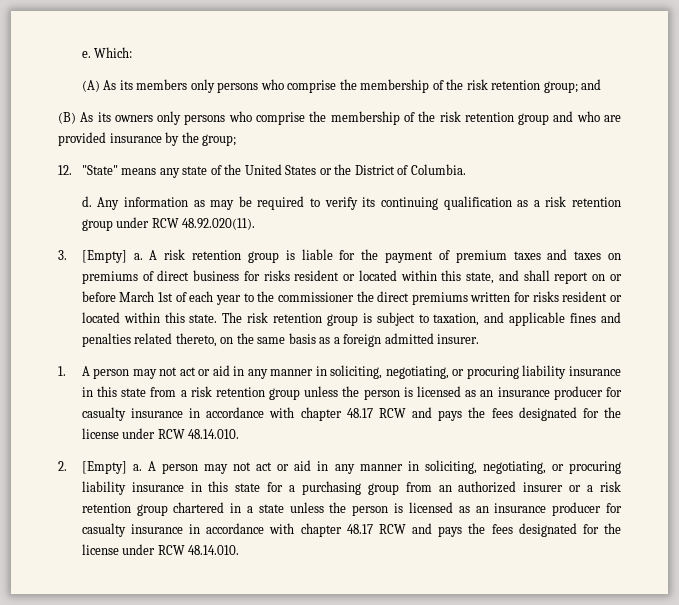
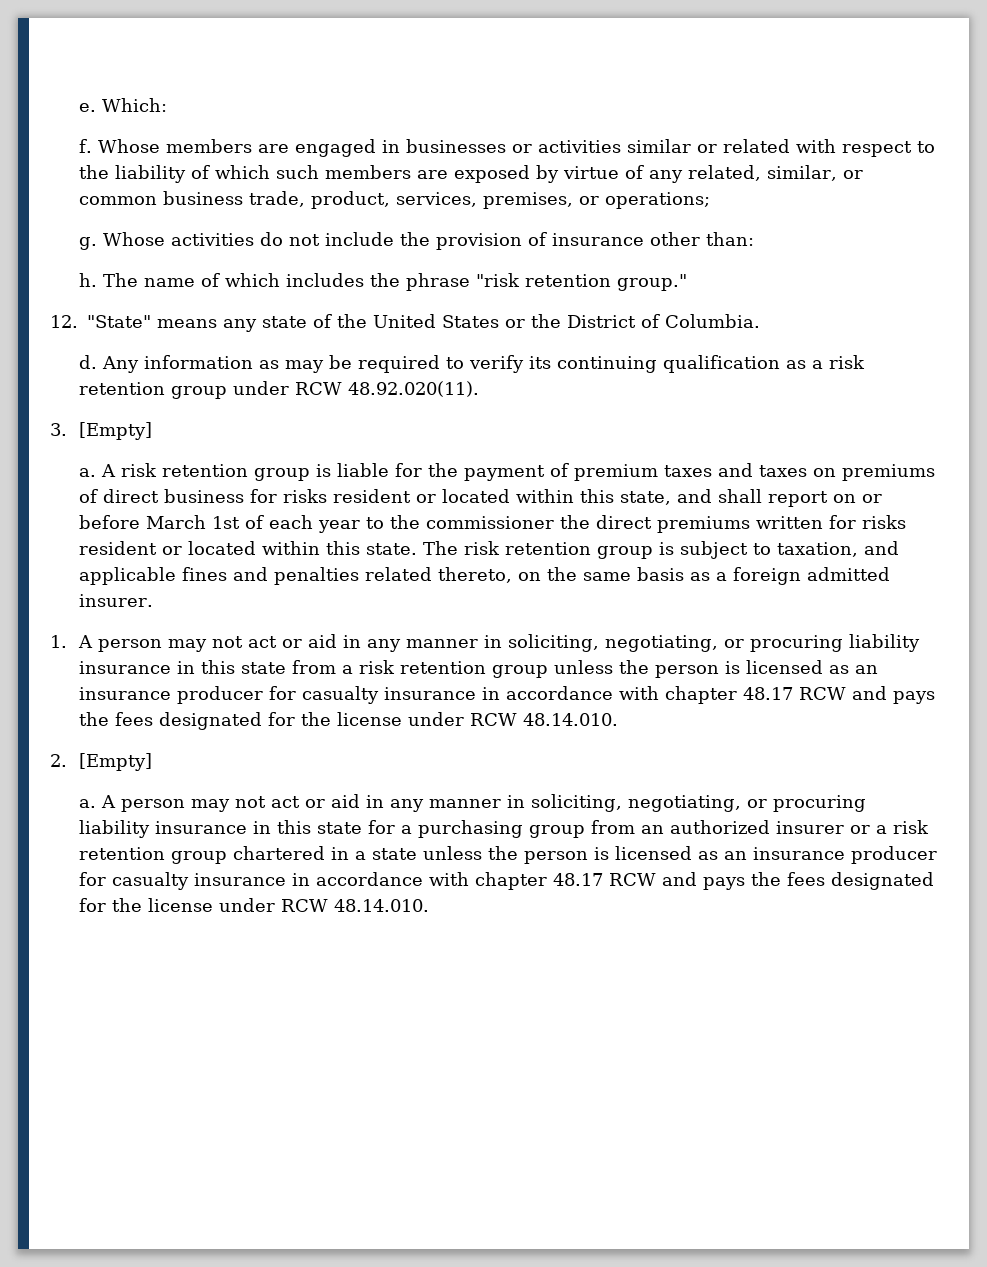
- (A) As its members only persons who comprise the membership of the risk retention group; and
- (B) As its owners only persons who comprise the membership of the risk retention group and who are provided insurance by the group;
+ f. Whose members are engaged in businesses or activities similar or related with respect to the liability of which such members are exposed by virtue of any related, similar, or common business trade, product, services, premises, or operations;
+ g. Whose activities do not include the provision of insurance other than:
+ h. The name of which includes the phrase "risk retention group."
- 3. [Empty] a.
+ 3. [Empty]
+ a.
- 2. [Empty] a.
+ 2. [Empty]
+ a.

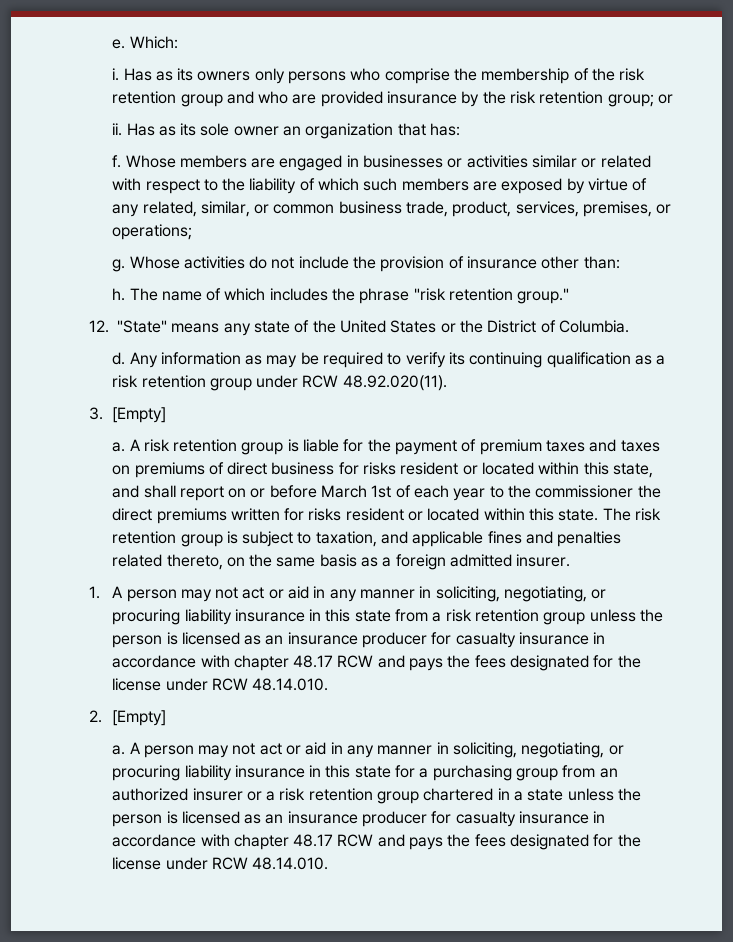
+ i. Has as its owners only persons who comprise the membership of the risk retention group and who are provided insurance by the risk retention group; or
+ ii. Has as its sole owner an organization that has:

